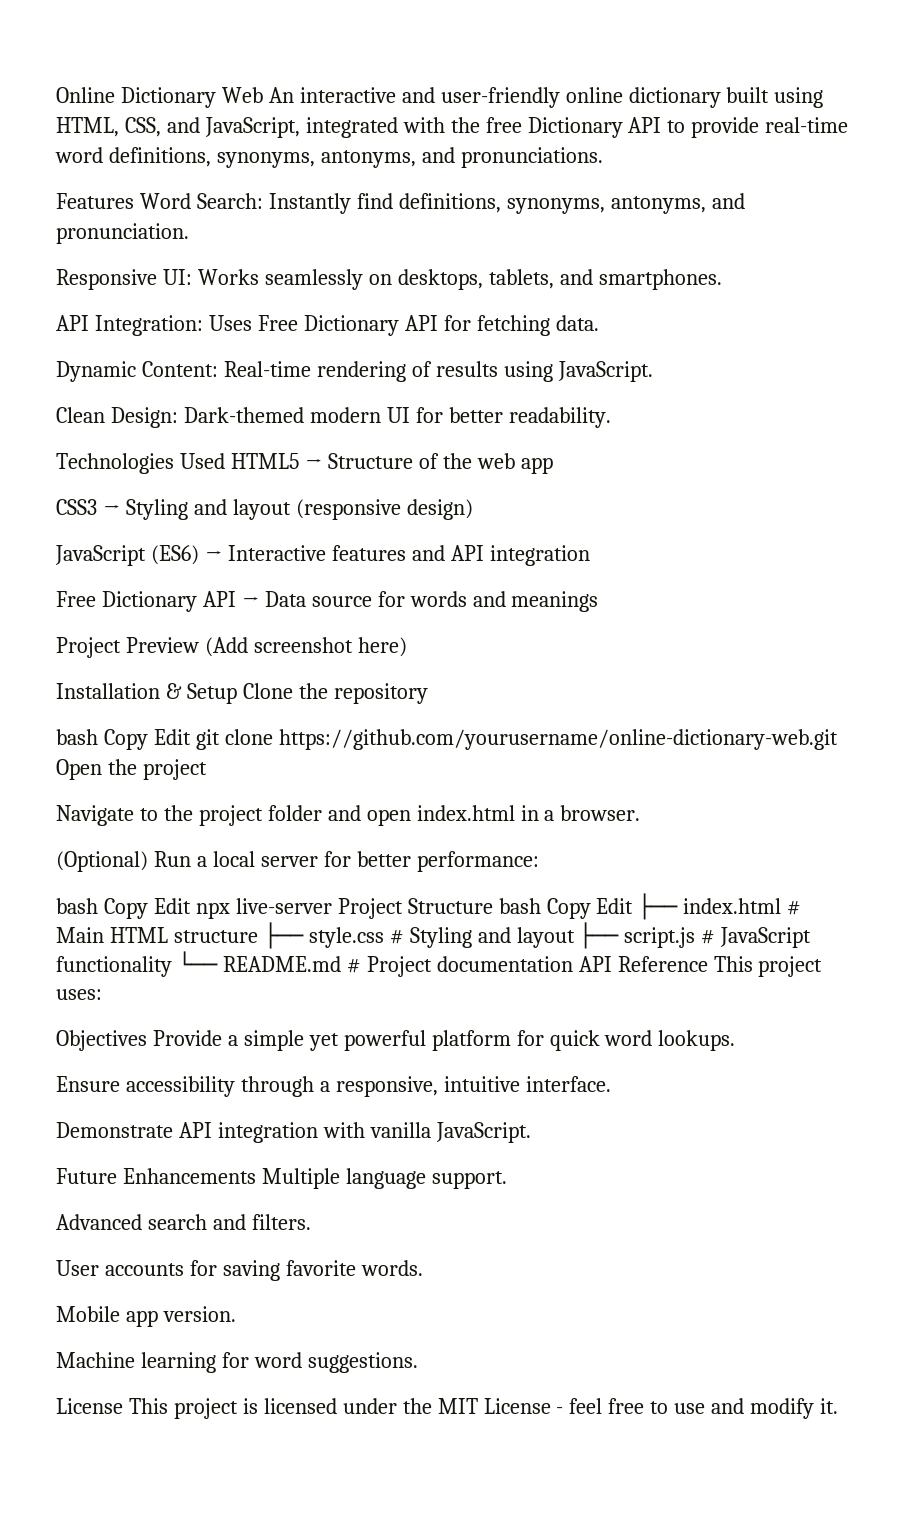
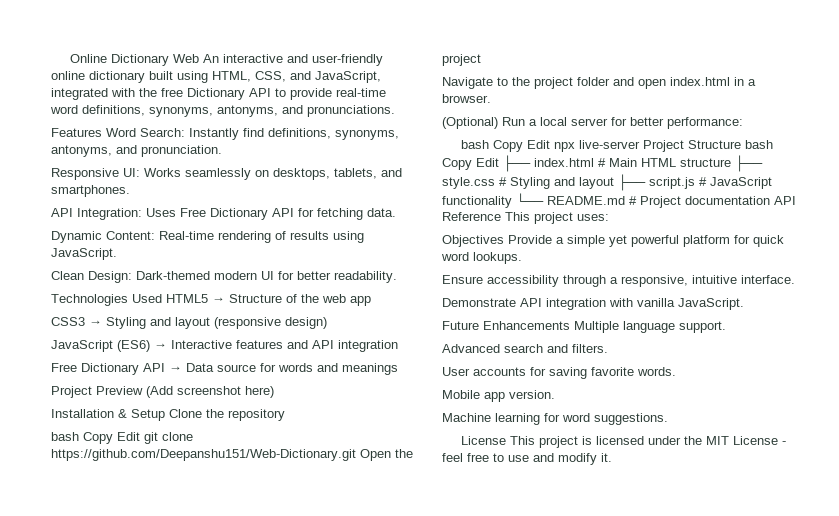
- bash Copy Edit git clone https://github.com/yourusername/online-dictionary-web.git Open the project
+ bash Copy Edit git clone https://github.com/Deepanshu151/Web-Dictionary.git Open the project

